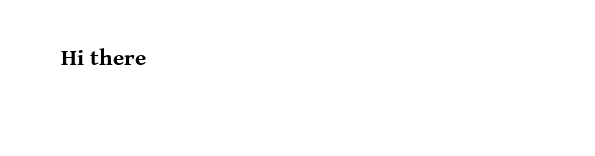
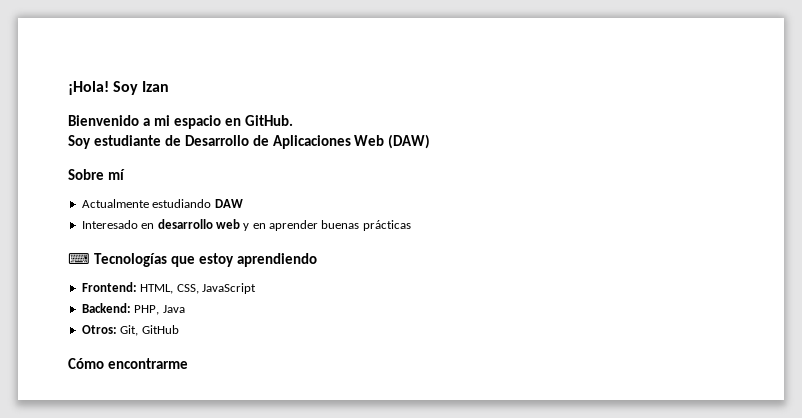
- Hi there
+ ¡Hola! Soy Izan
+ Bienvenido a mi espacio en GitHub.
+ Soy estudiante de Desarrollo de Aplicaciones Web (DAW)
+ Sobre mí
+ Actualmente estudiando DAW
+ Interesado en desarrollo web y en aprender buenas prácticas
+ ⌨ Tecnologías que estoy aprendiendo
+ Frontend: HTML, CSS, JavaScript
+ Backend: PHP, Java
+ Otros: Git, GitHub
+ Cómo encontrarme

